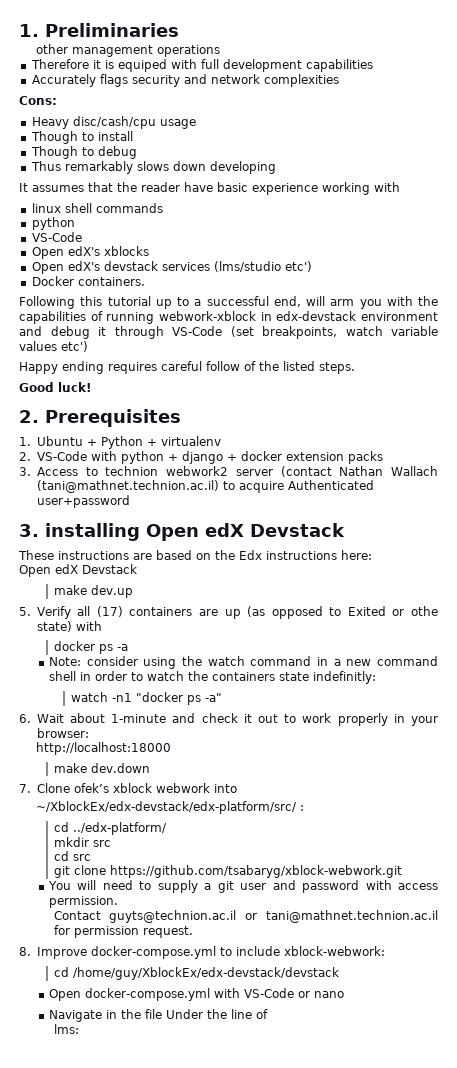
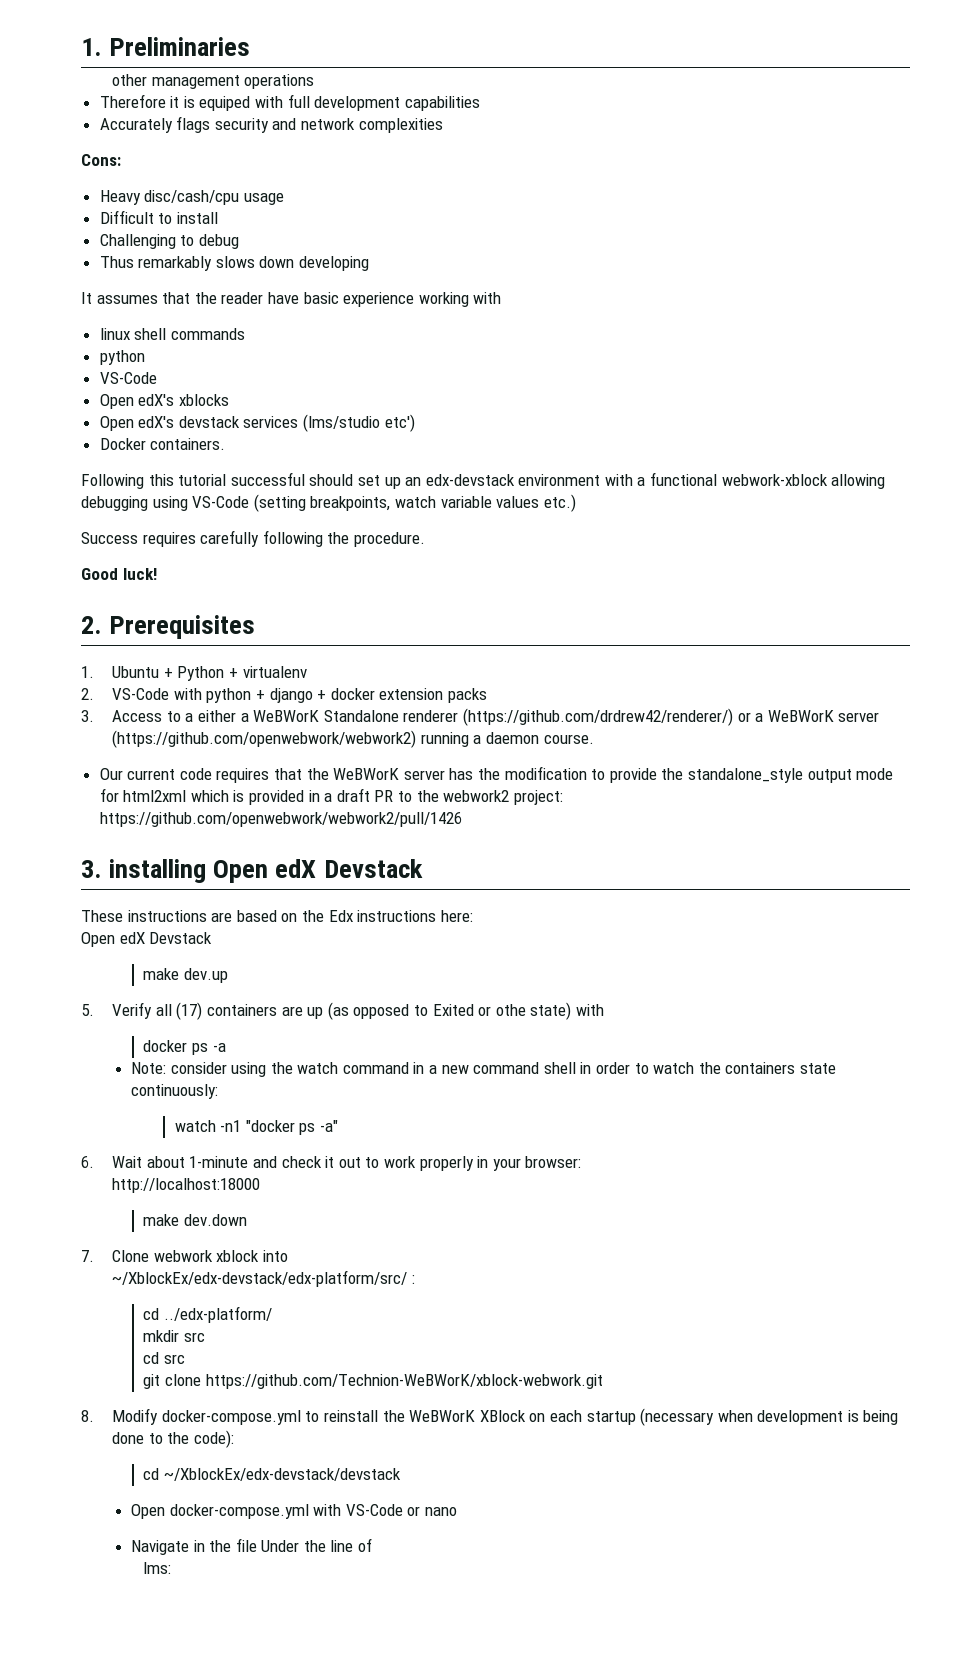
- Though to install
+ Difficult to install
- Though to debug
+ Challenging to debug
- Following this tutorial up to a successful end, will arm you with the capabilities of running webwork-xblock in edx-devstack environment and debug it through VS-Code (set breakpoints, watch variable values etc')
- Happy ending requires careful follow of the listed steps.
+ Following this tutorial successful should set up an edx-devstack environment with a functional webwork-xblock allowing debugging using VS-Code (setting breakpoints, watch variable values etc.)
+ Success requires carefully following the procedure.
- 3. Access to technion webwork2 server (contact Nathan Wallach (tani@mathnet.technion.ac.il) to acquire Authenticated user+password
+ 3. Access to a either a WeBWorK Standalone renderer (https://github.com/drdrew42/renderer/) or a WeBWorK server (https://github.com/openwebwork/webwork2) running a daemon course.
+ Our current code requires that the WeBWorK server has the modification to provide the standalone_style output mode for html2xml which is provided in a draft PR to the webwork2 project: https://github.com/openwebwork/webwork2/pull/1426
- Note: consider using the watch command in a new command shell in order to watch the containers state indefinitly:
+ Note: consider using the watch command in a new command shell in order to watch the containers state continuously:
- 7. Clone ofek’s xblock webwork into
+ 7. Clone webwork xblock into
- git clone https://github.com/tsabaryg/xblock-webwork.git
- You will need to supply a git user and password with access permission.
- Contact guyts@technion.ac.il or tani@mathnet.technion.ac.il for permission request.
+ git clone https://github.com/Technion-WeBWorK/xblock-webwork.git
- 8. Improve docker-compose.yml to include xblock-webwork:
- cd /home/guy/XblockEx/edx-devstack/devstack
+ 8. Modify docker-compose.yml to reinstall the WeBWorK XBlock on each startup (necessary when development is being done to the code):
+ cd ~/XblockEx/edx-devstack/devstack

